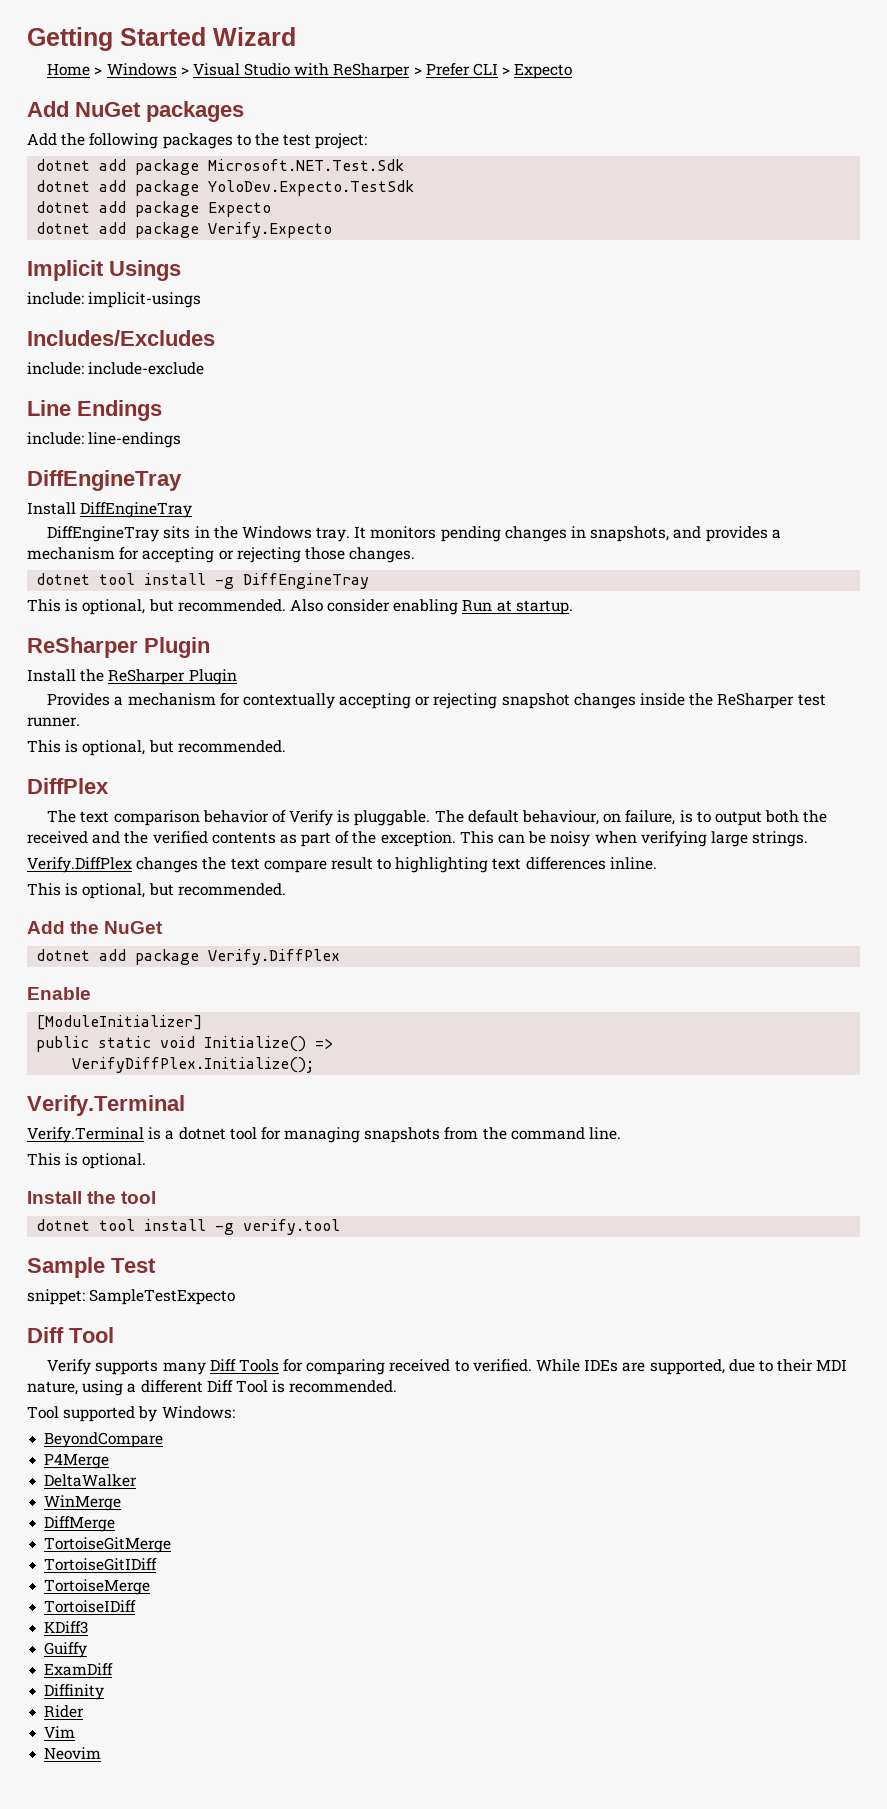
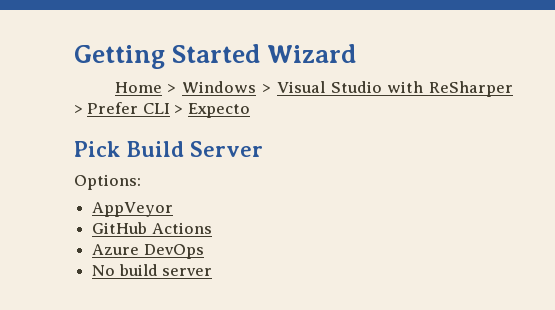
- Add NuGet packages
- Add the following packages to the test project:
- dotnet add package Microsoft.NET.Test.Sdk
- dotnet add package YoloDev.Expecto.TestSdk
- dotnet add package Expecto
- dotnet add package Verify.Expecto
- Implicit Usings
- include: implicit-usings
- Includes/Excludes
- include: include-exclude
- Line Endings
- include: line-endings
- DiffEngineTray
- Install DiffEngineTray
- DiffEngineTray sits in the Windows tray. It monitors pending changes in snapshots, and provides a mechanism for accepting or rejecting those changes.
- dotnet tool install -g DiffEngineTray
- This is optional, but recommended. Also consider enabling Run at startup.
- ReSharper Plugin
- Install the ReSharper Plugin
- Provides a mechanism for contextually accepting or rejecting snapshot changes inside the ReSharper test runner.
- This is optional, but recommended.
- DiffPlex
- The text comparison behavior of Verify is pluggable. The default behaviour, on failure, is to output both the received and the verified contents as part of the exception. This can be noisy when verifying large strings.
- Verify.DiffPlex changes the text compare result to highlighting text differences inline.
- This is optional, but recommended.
- Add the NuGet
- dotnet add package Verify.DiffPlex
- Enable
- [ModuleInitializer]
- public static void Initialize() =>
- VerifyDiffPlex.Initialize();
- Verify.Terminal
- Verify.Terminal is a dotnet tool for managing snapshots from the command line.
- This is optional.
- Install the tool
- dotnet tool install -g verify.tool
- Sample Test
- snippet: SampleTestExpecto
- Diff Tool
- Verify supports many Diff Tools for comparing received to verified. While IDEs are supported, due to their MDI nature, using a different Diff Tool is recommended.
- Tool supported by Windows:
- BeyondCompare
- P4Merge
- DeltaWalker
- WinMerge
- DiffMerge
- TortoiseGitMerge
- TortoiseGitIDiff
- TortoiseMerge
- TortoiseIDiff
- KDiff3
- Guiffy
- ExamDiff
- Diffinity
- Rider
- Vim
- Neovim
+ Pick Build Server
+ Options:
+ AppVeyor
+ GitHub Actions
+ Azure DevOps
+ No build server

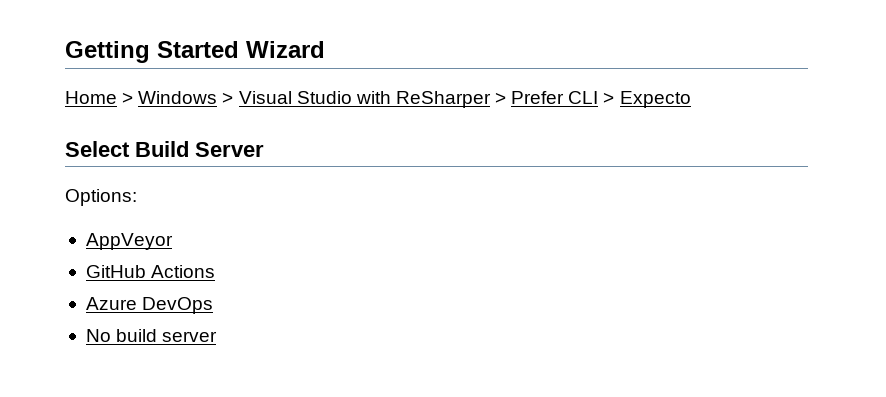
- Pick Build Server
+ Select Build Server

